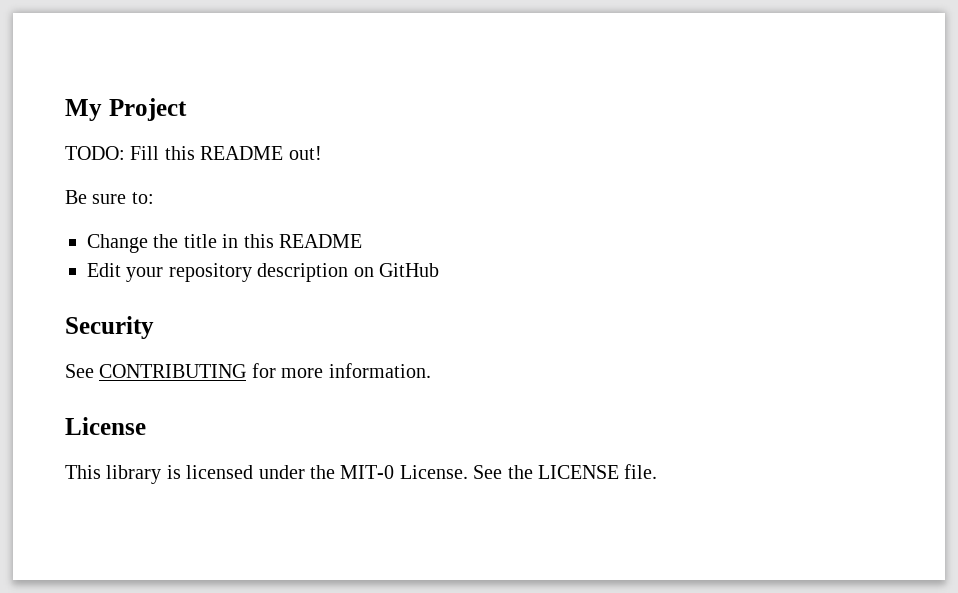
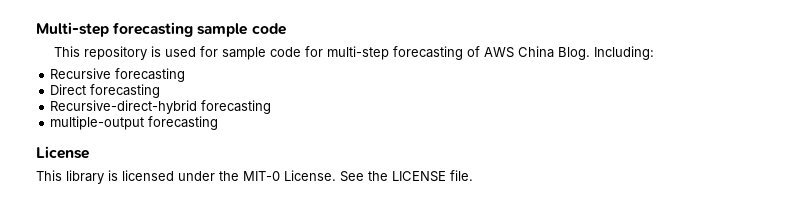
- My Project
- TODO: Fill this README out!
- Be sure to:
- Change the title in this README
- Edit your repository description on GitHub
- Security
- See CONTRIBUTING for more information.
+ Multi-step forecasting sample code
+ This repository is used for sample code for multi-step forecasting of AWS China Blog. Including:
+ Recursive forecasting
+ Direct forecasting
+ Recursive-direct-hybrid forecasting
+ multiple-output forecasting

